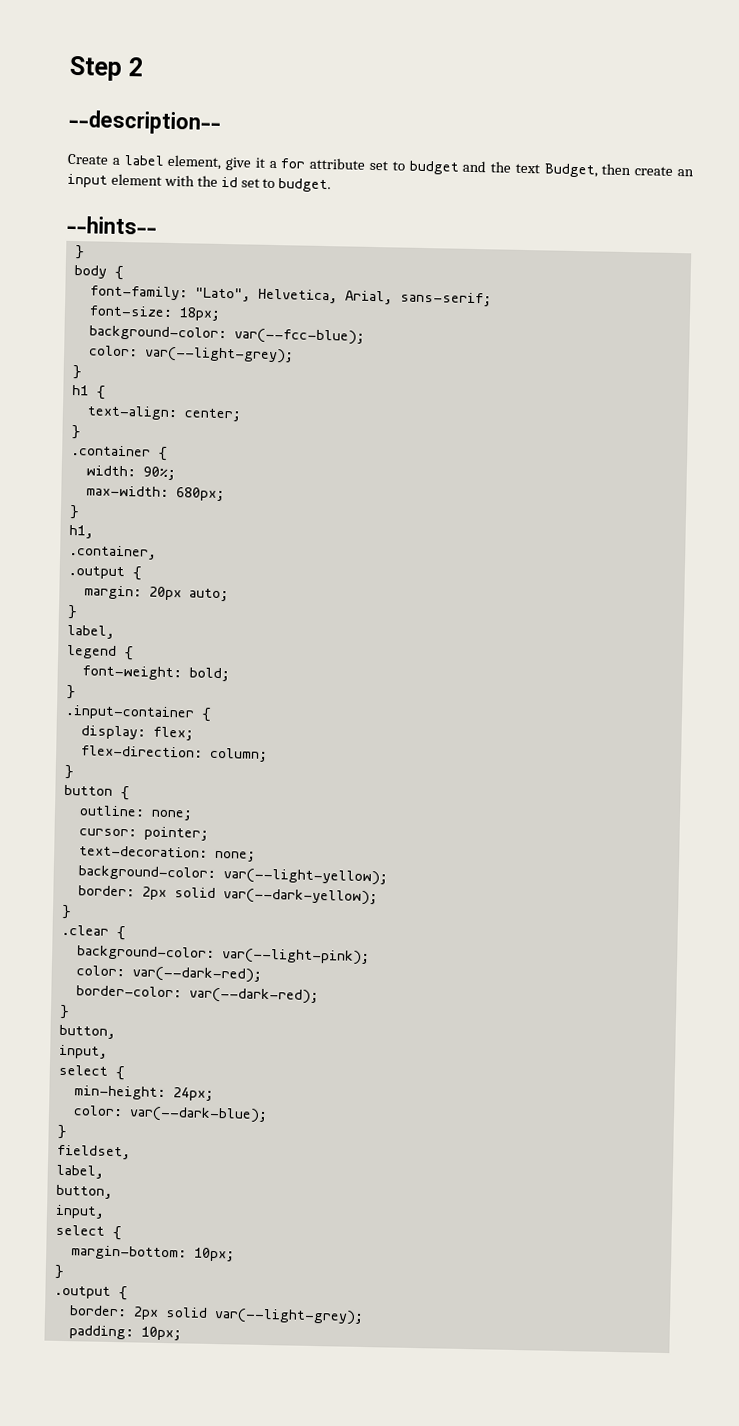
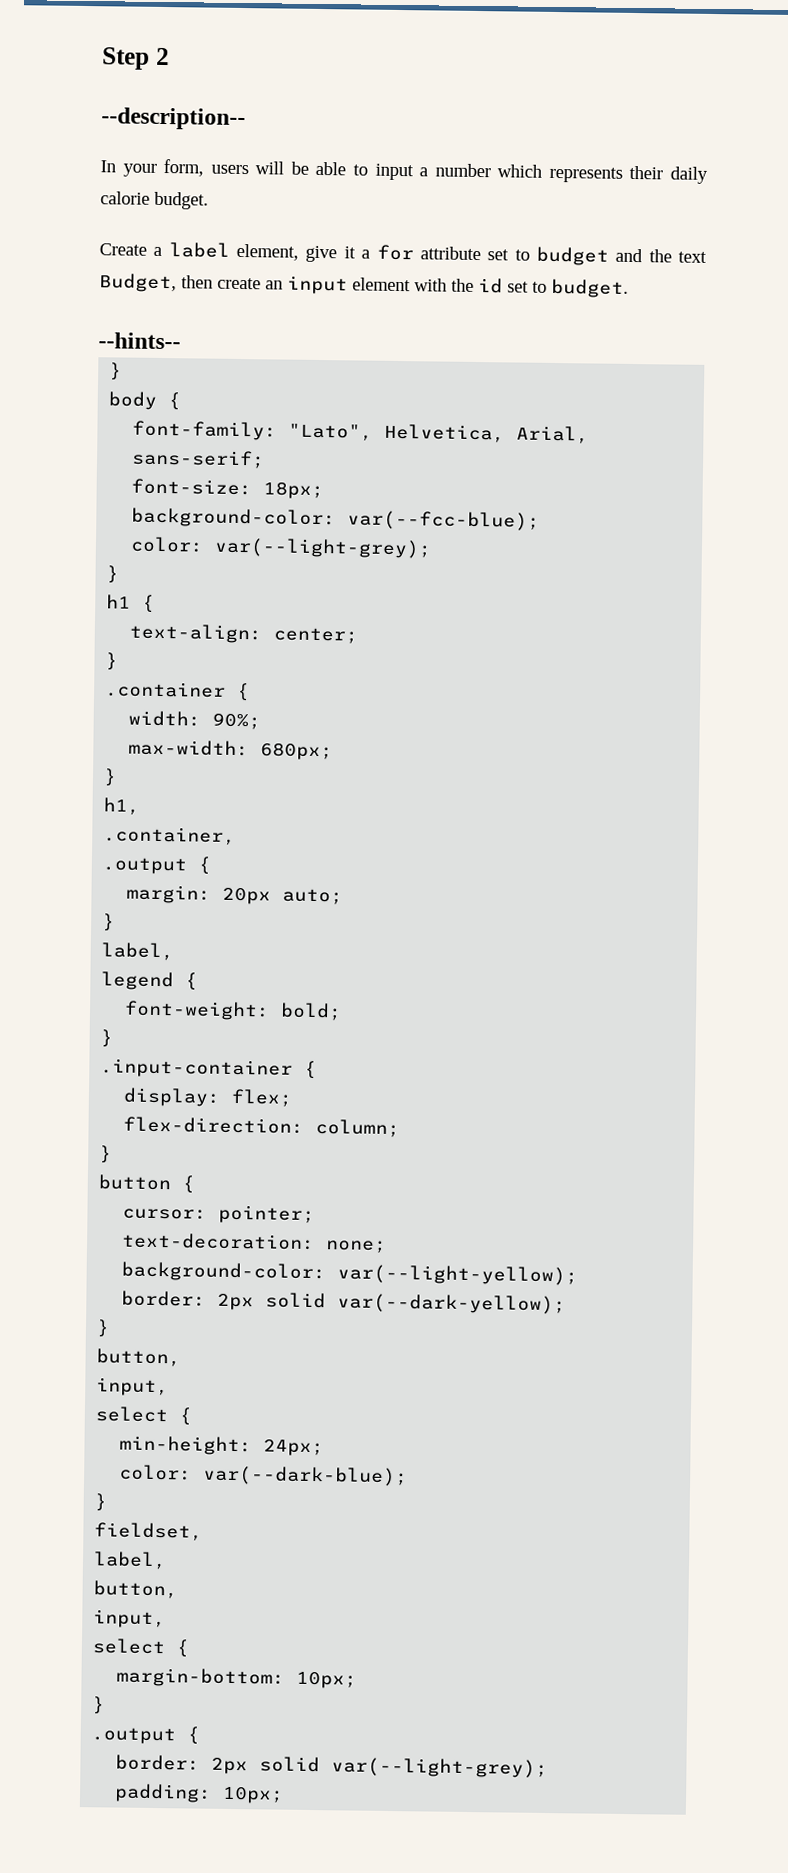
+ In your form, users will be able to input a number which represents their daily calorie budget.
- outline: none;
- .clear {
- background-color: var(--light-pink);
- color: var(--dark-red);
- border-color: var(--dark-red);
- }

